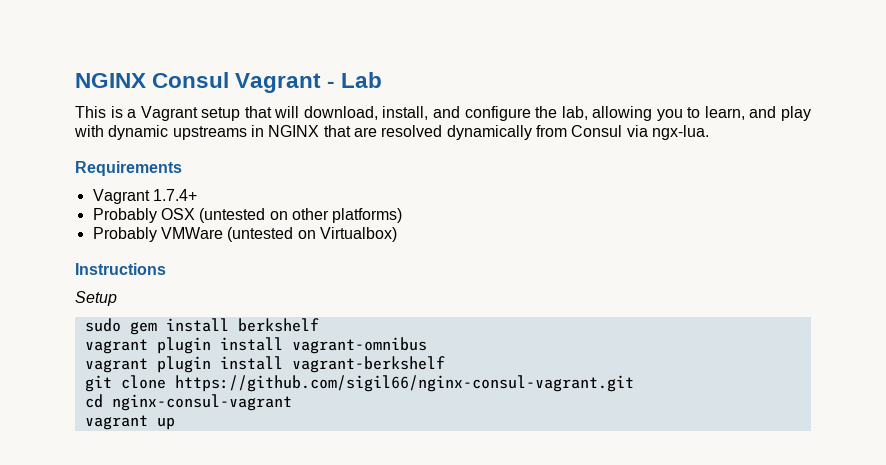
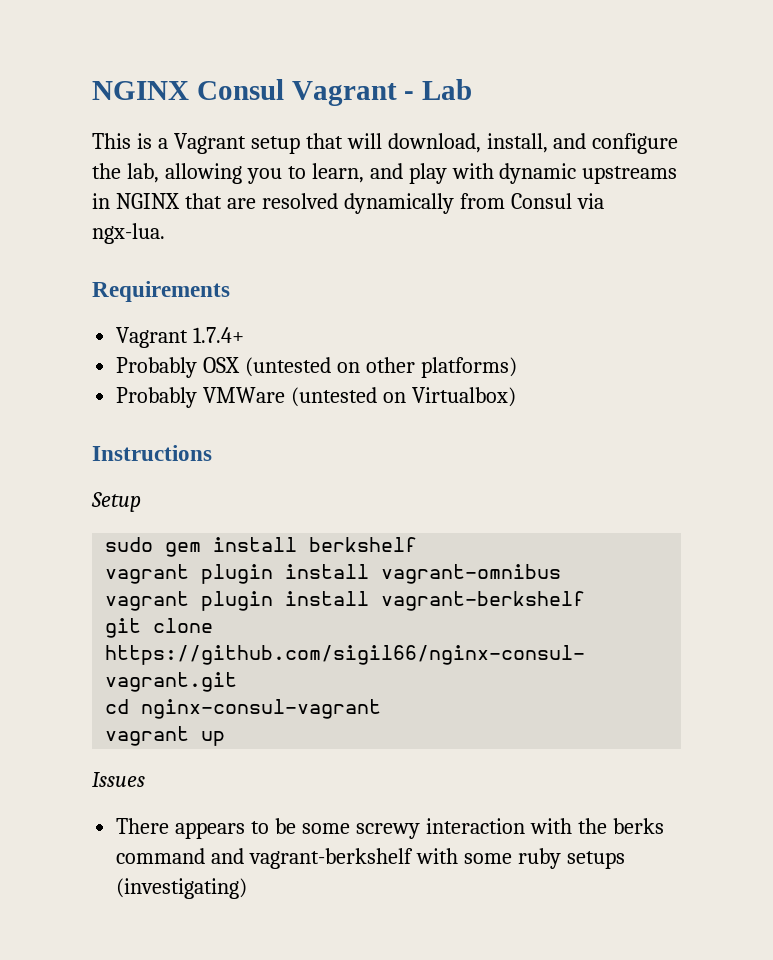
+ Issues
+ There appears to be some screwy interaction with the berks command and vagrant-berkshelf with some ruby setups (investigating)

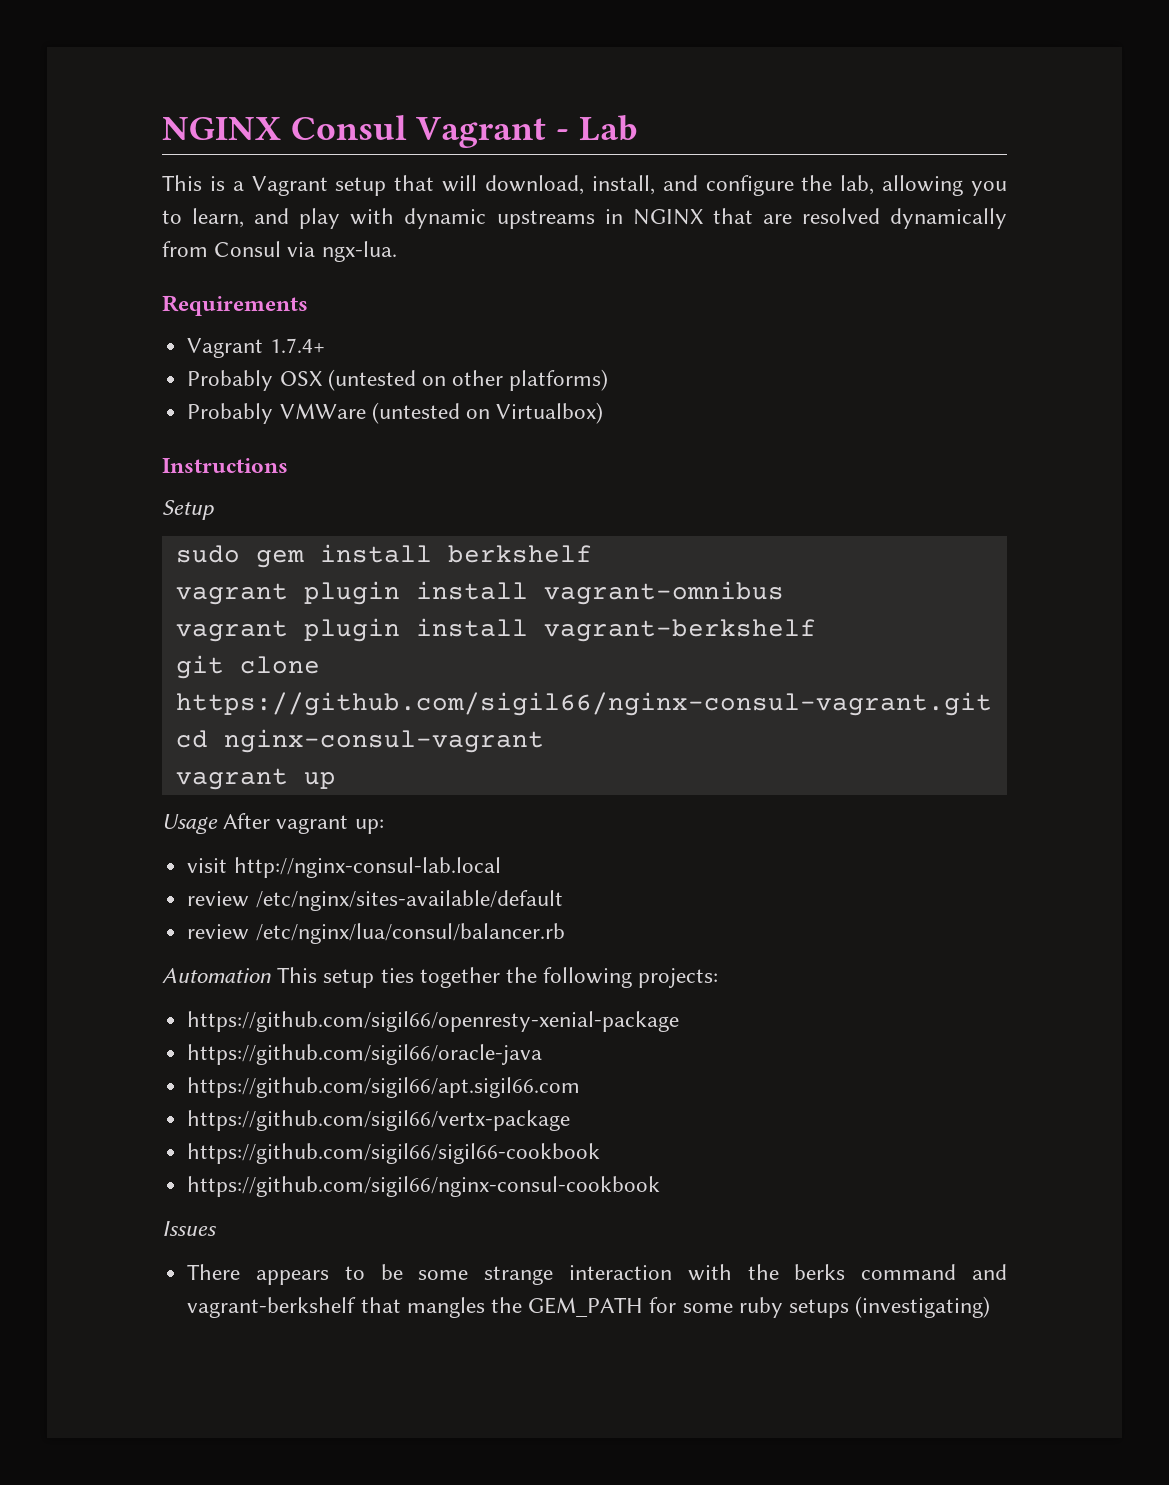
+ Usage After vagrant up:
+ visit http://nginx-consul-lab.local
+ review /etc/nginx/sites-available/default
+ review /etc/nginx/lua/consul/balancer.rb
+ Automation This setup ties together the following projects:
+ https://github.com/sigil66/openresty-xenial-package
+ https://github.com/sigil66/oracle-java
+ https://github.com/sigil66/apt.sigil66.com
+ https://github.com/sigil66/vertx-package
+ https://github.com/sigil66/sigil66-cookbook
+ https://github.com/sigil66/nginx-consul-cookbook
- There appears to be some screwy interaction with the berks command and vagrant-berkshelf with some ruby setups (investigating)
+ There appears to be some strange interaction with the berks command and vagrant-berkshelf that mangles the GEM_PATH for some ruby setups (investigating)

